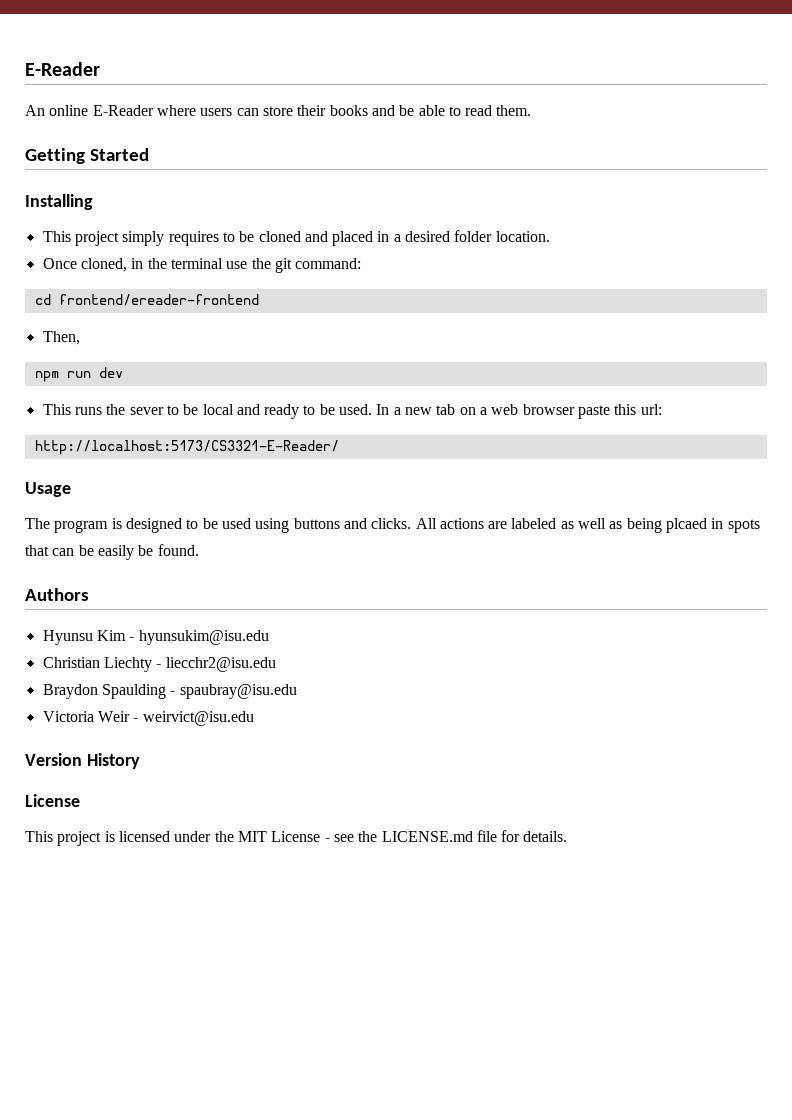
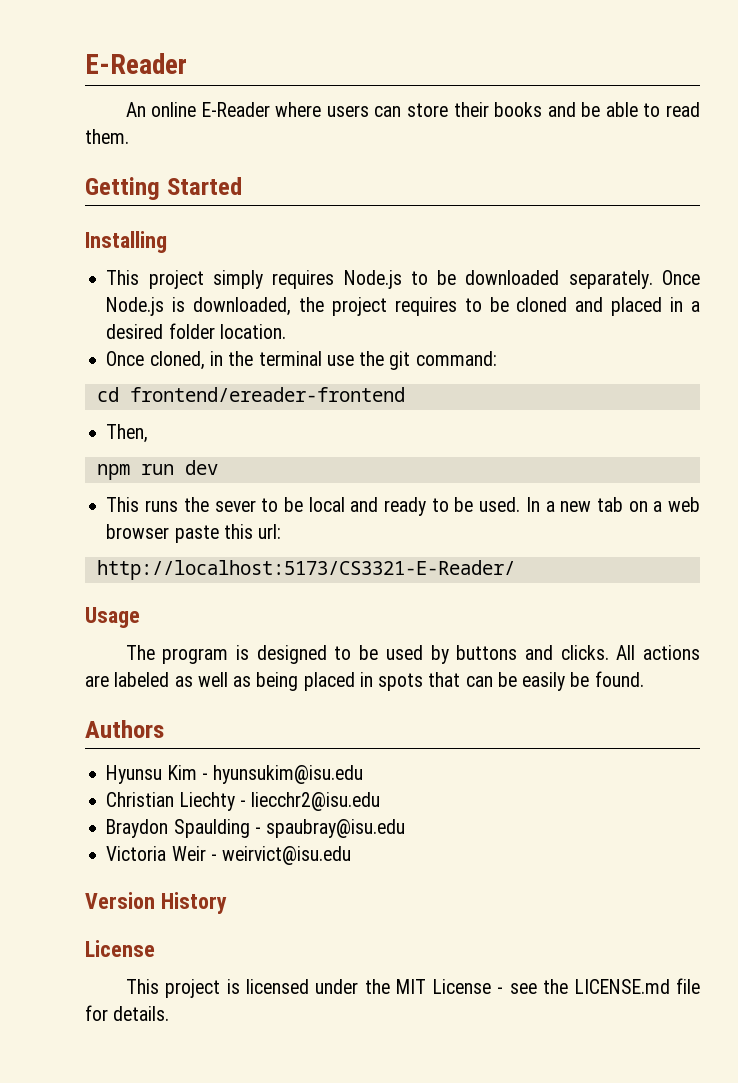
- This project simply requires to be cloned and placed in a desired folder location.
+ This project simply requires Node.js to be downloaded separately. Once Node.js is downloaded, the project requires to be cloned and placed in a desired folder location.
- The program is designed to be used using buttons and clicks.
+ The program is designed to be used by buttons and clicks.
- All actions are labeled as well as being plcaed in spots that can be easily be found.
+ All actions are labeled as well as being placed in spots that can be easily be found.

